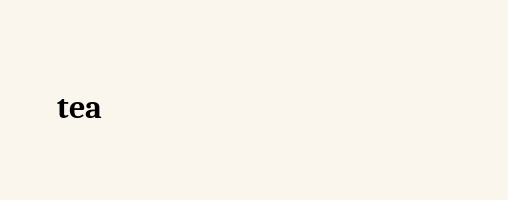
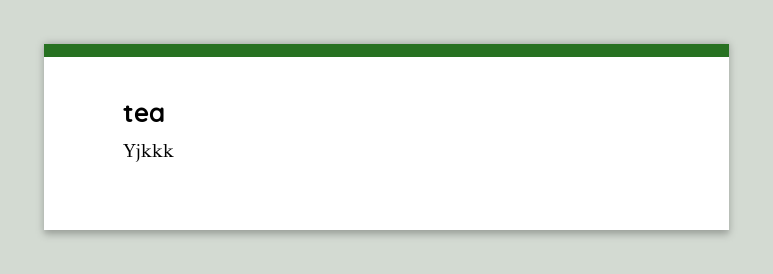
+ Yjkkk

